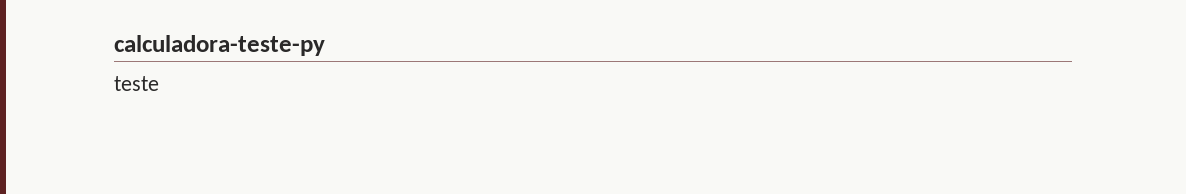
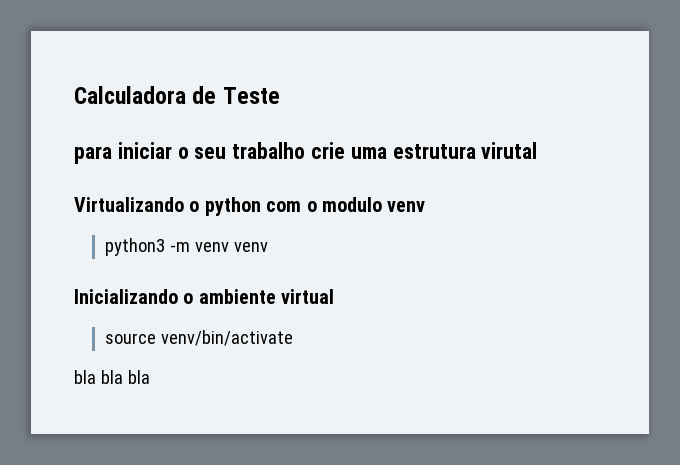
- calculadora-teste-py
- teste
+ Calculadora de Teste
+ para iniciar o seu trabalho crie uma estrutura virutal
+ Virtualizando o python com o modulo venv
+ python3 -m venv venv
+ Inicializando o ambiente virtual
+ source venv/bin/activate
+ bla bla bla

